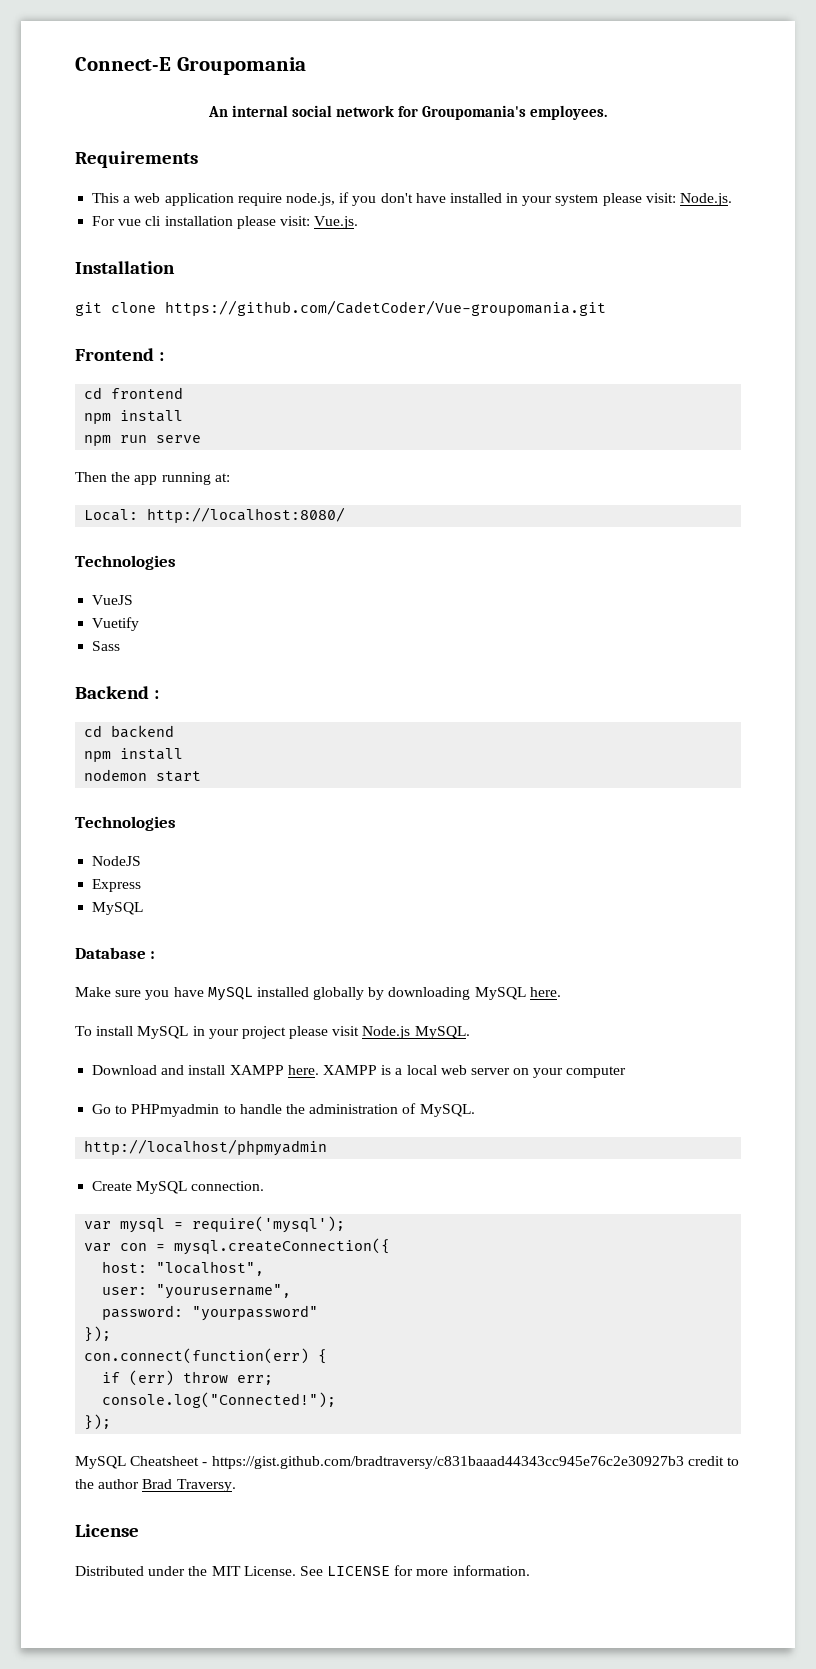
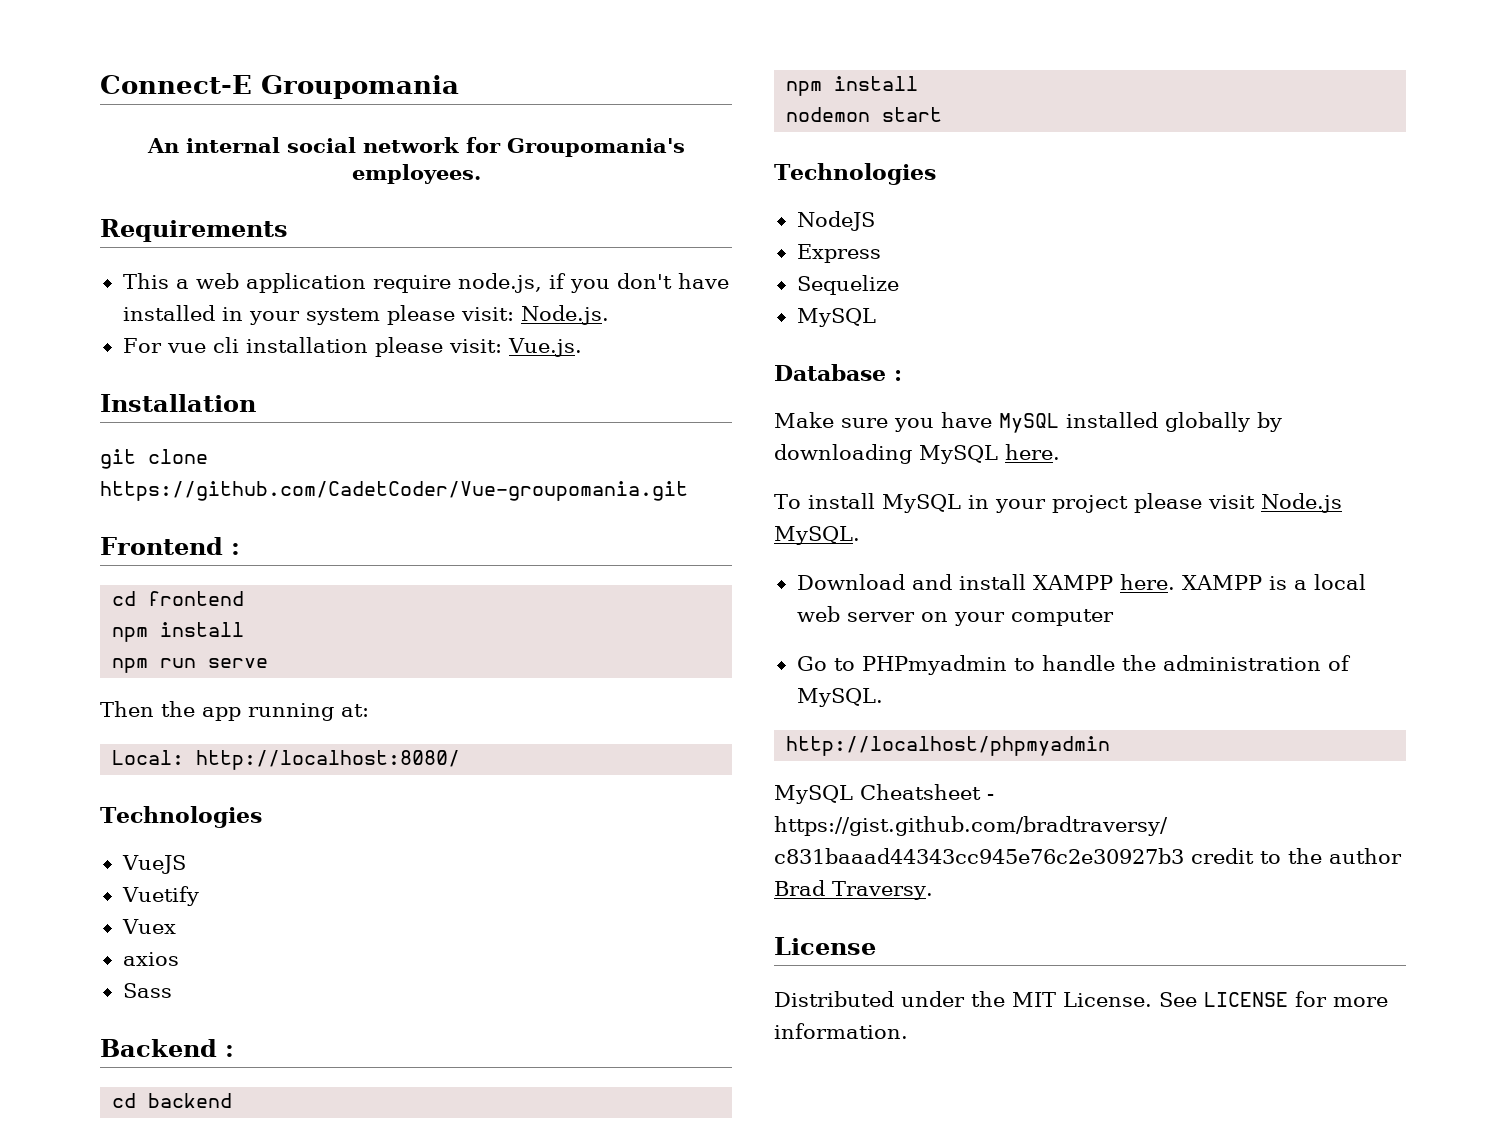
+ Vuex
+ axios
+ Sequelize
- Create MySQL connection.
- var mysql = require('mysql');
- var con = mysql.createConnection({
- host: "localhost",
- user: "yourusername",
- password: "yourpassword"
- });
- con.connect(function(err) {
- if (err) throw err;
- console.log("Connected!");
- });

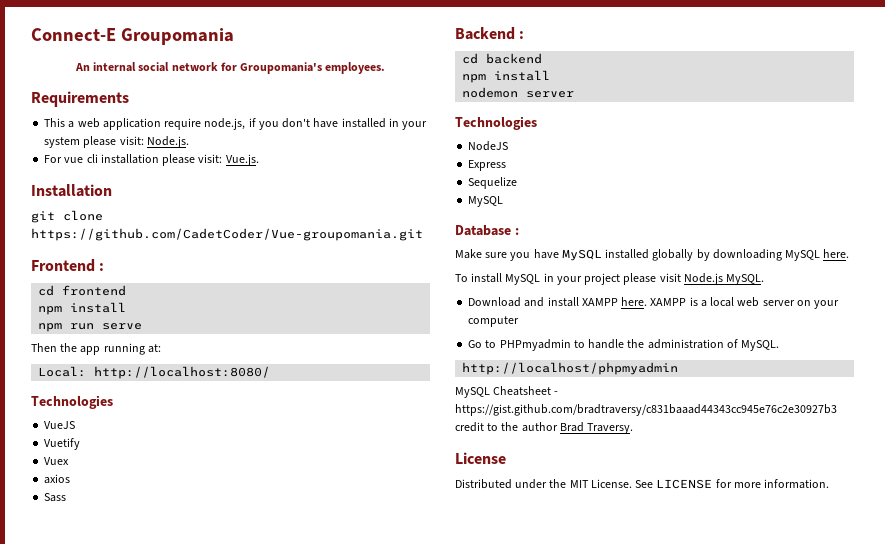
- nodemon start
+ nodemon server

